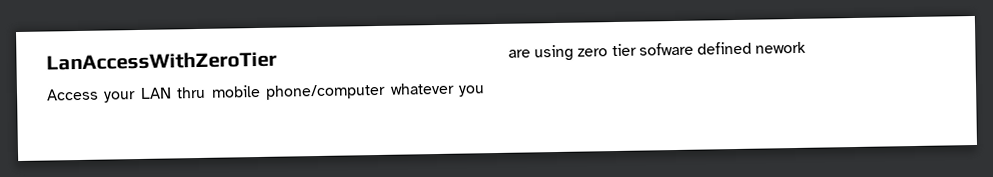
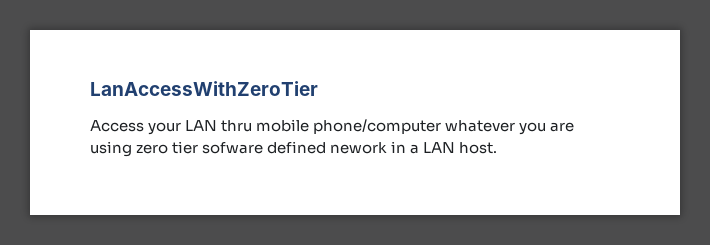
- Access your LAN thru mobile phone/computer whatever you are using zero tier sofware defined nework
+ Access your LAN thru mobile phone/computer whatever you are using zero tier sofware defined nework in a LAN host.

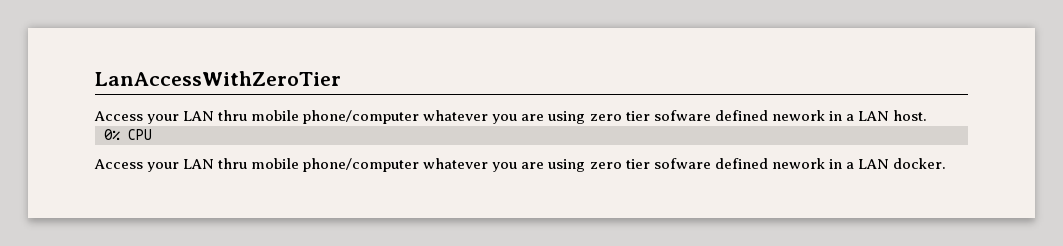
+ 0% CPU
+ Access your LAN thru mobile phone/computer whatever you are using zero tier sofware defined nework in a LAN docker.

